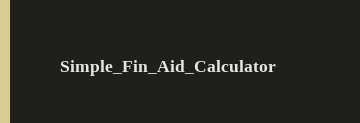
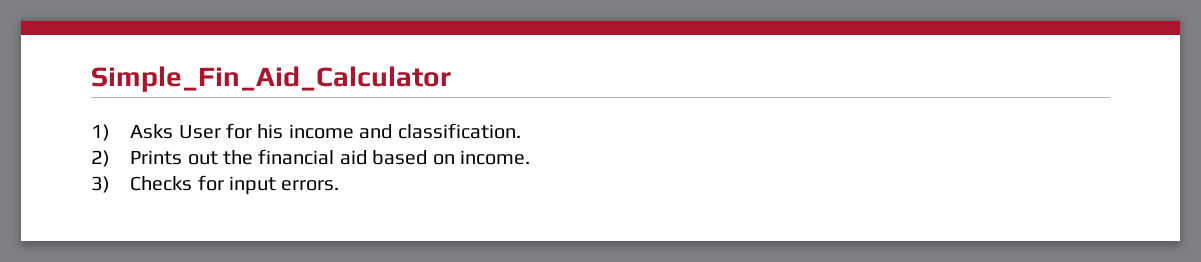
+ 1) Asks User for his income and classification.
+ 2) Prints out the financial aid based on income.
+ 3) Checks for input errors.

